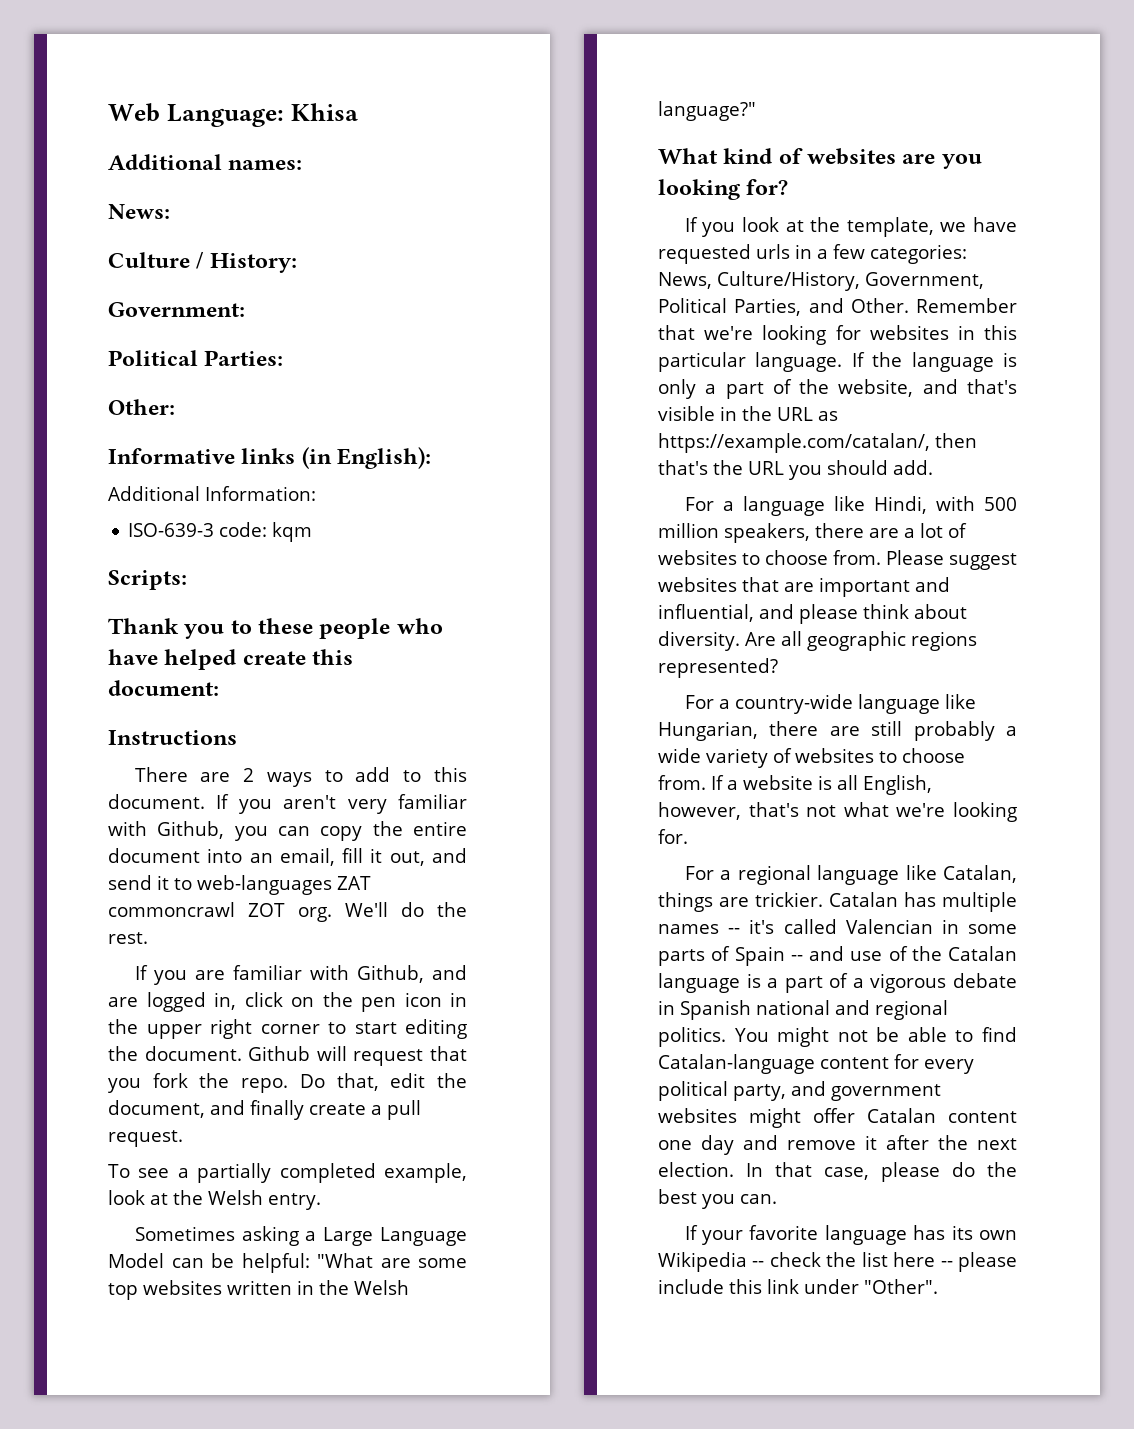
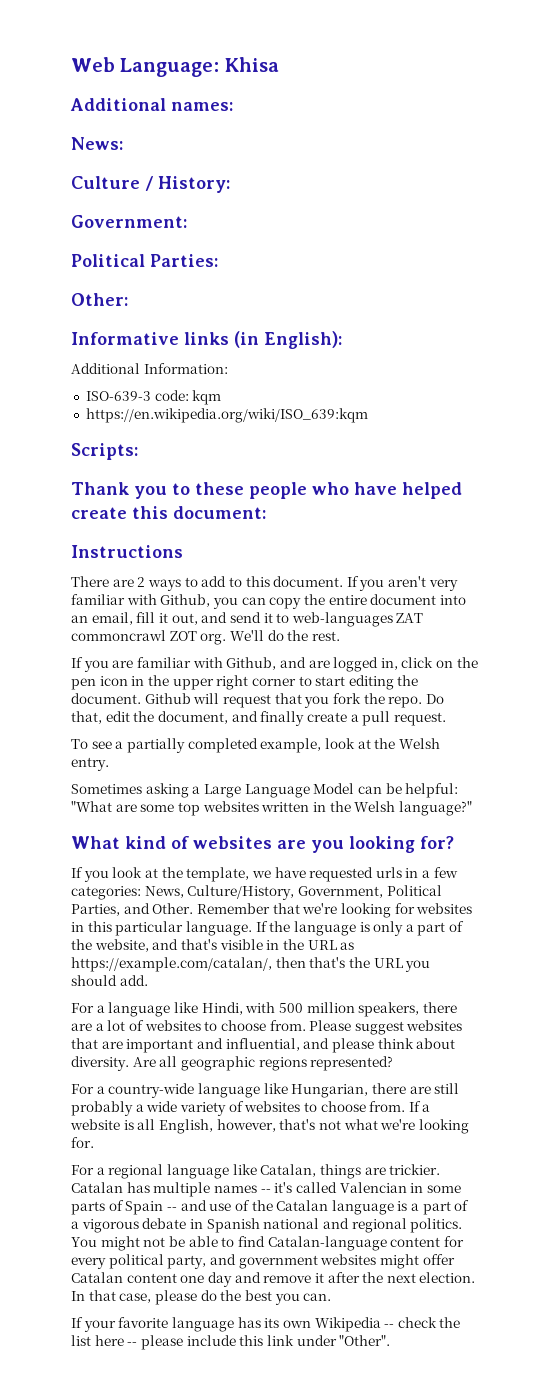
+ https://en.wikipedia.org/wiki/ISO_639:kqm

